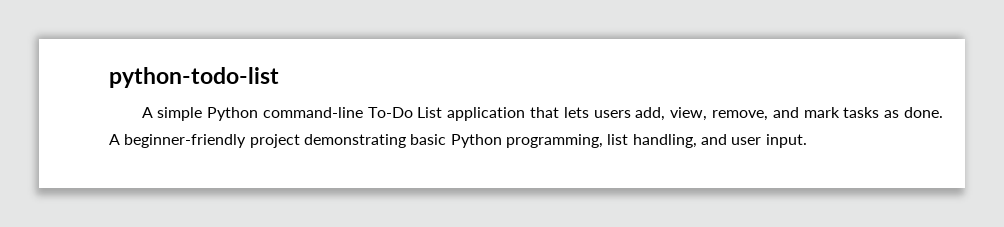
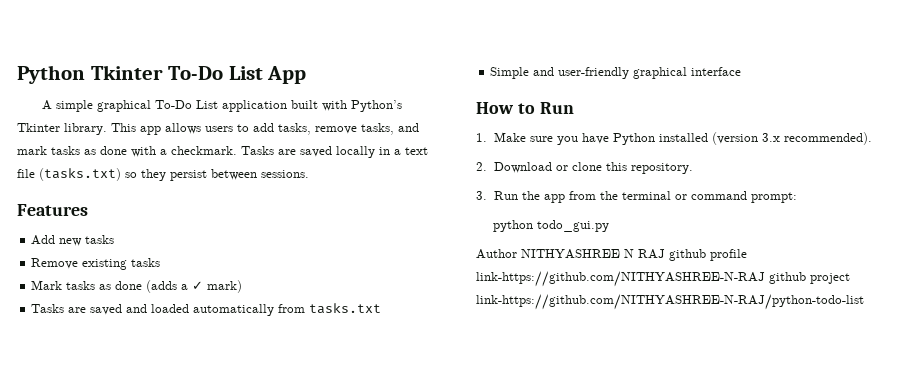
- python-todo-list
+ Python Tkinter To-Do List App
- A simple Python command-line To-Do List application that lets users add, view, remove, and mark tasks as done. A beginner-friendly project demonstrating basic Python programming, list handling, and user input.
+ A simple graphical To-Do List application built with Python’s Tkinter library. This app allows users to add tasks, remove tasks, and mark tasks as done with a checkmark. Tasks are saved locally in a text file (tasks.txt) so they persist between sessions.
+ Features
+ Add new tasks
+ Remove existing tasks
+ Mark tasks as done (adds a ✓ mark)
+ Tasks are saved and loaded automatically from tasks.txt
+ Simple and user-friendly graphical interface
+ How to Run
+ 1. Make sure you have Python installed (version 3.x recommended).
+ 2. Download or clone this repository.
+ 3. Run the app from the terminal or command prompt:
+ python todo_gui.py
+ Author NITHYASHREE N RAJ github profile link-https://github.com/NITHYASHREE-N-RAJ github project link-https://github.com/NITHYASHREE-N-RAJ/python-todo-list

